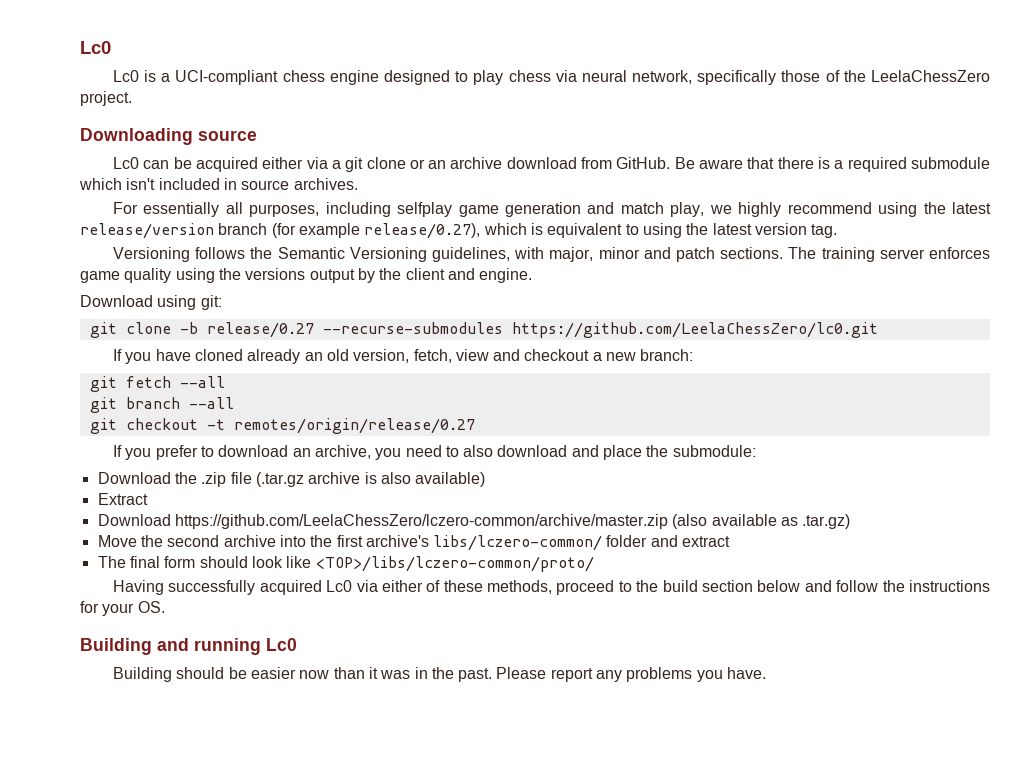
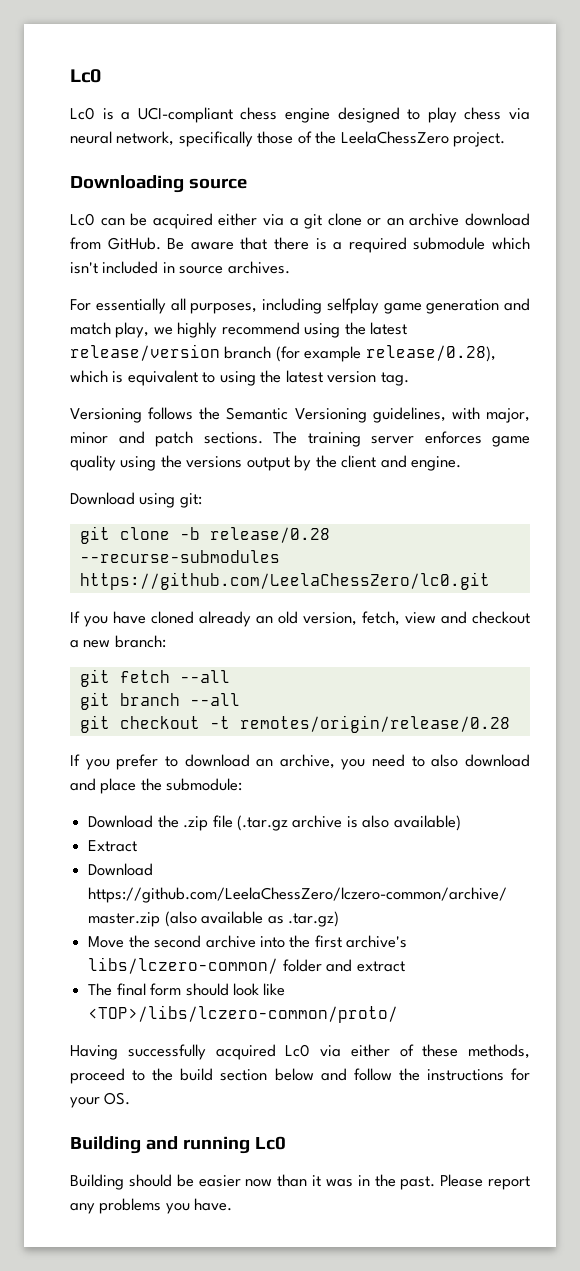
- For essentially all purposes, including selfplay game generation and match play, we highly recommend using the latest release/version branch (for example release/0.27), which is equivalent to using the latest version tag.
+ For essentially all purposes, including selfplay game generation and match play, we highly recommend using the latest release/version branch (for example release/0.28), which is equivalent to using the latest version tag.
- git clone -b release/0.27 --recurse-submodules https://github.com/LeelaChessZero/lc0.git
+ git clone -b release/0.28 --recurse-submodules https://github.com/LeelaChessZero/lc0.git
- git checkout -t remotes/origin/release/0.27
+ git checkout -t remotes/origin/release/0.28

